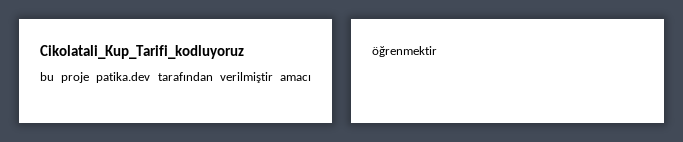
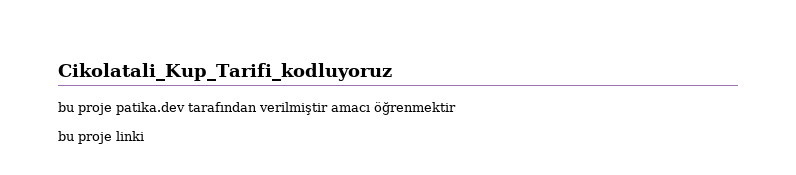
+ bu proje linki

